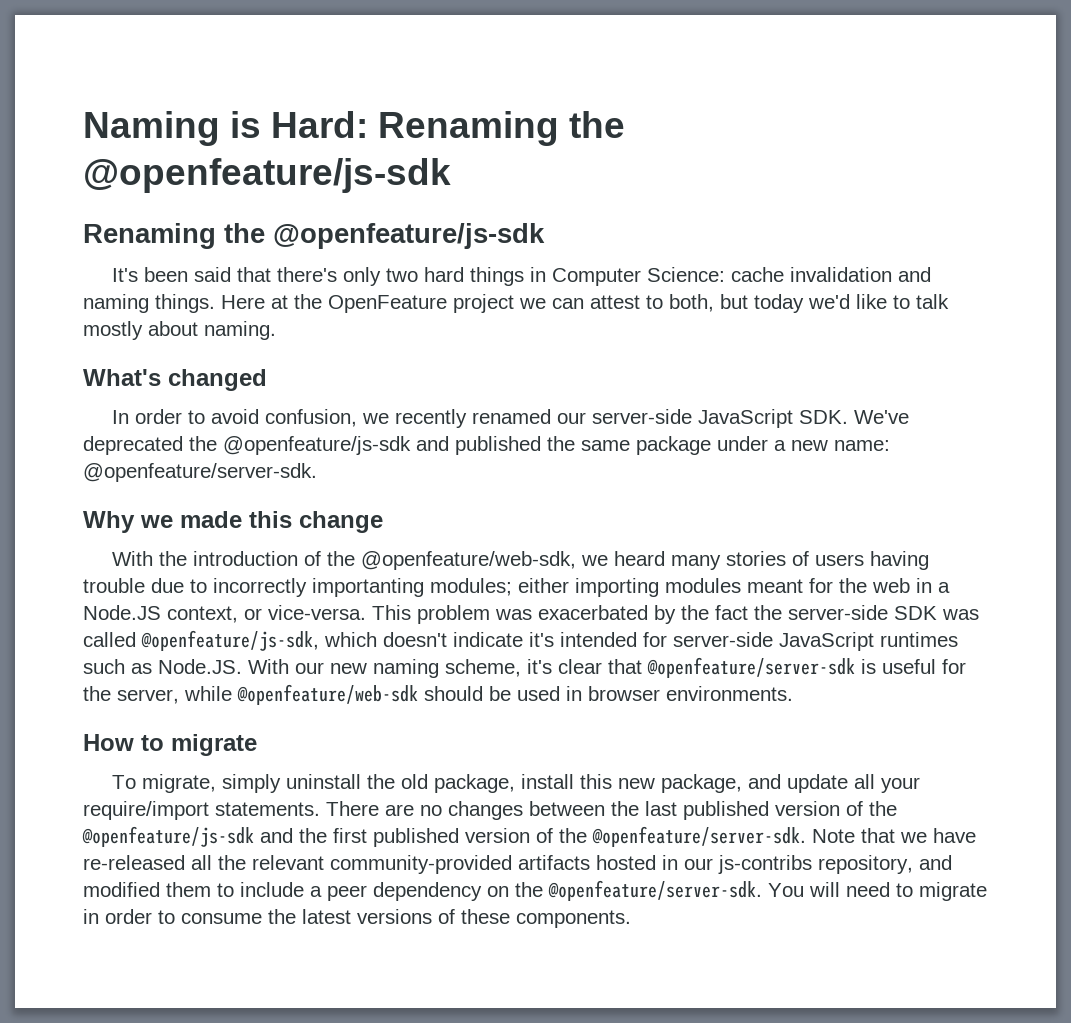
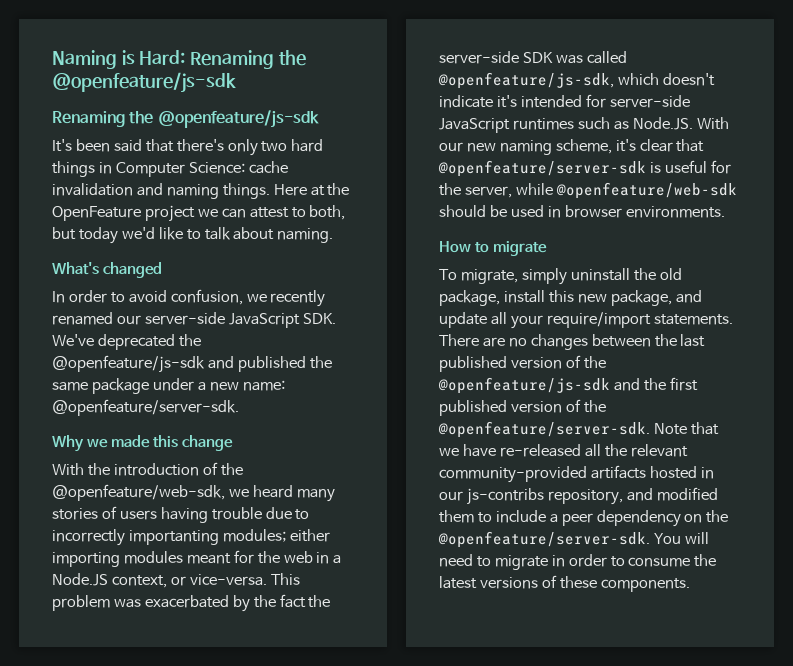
- Here at the OpenFeature project we can attest to both, but today we'd like to talk mostly about naming.
+ Here at the OpenFeature project we can attest to both, but today we'd like to talk about naming.

